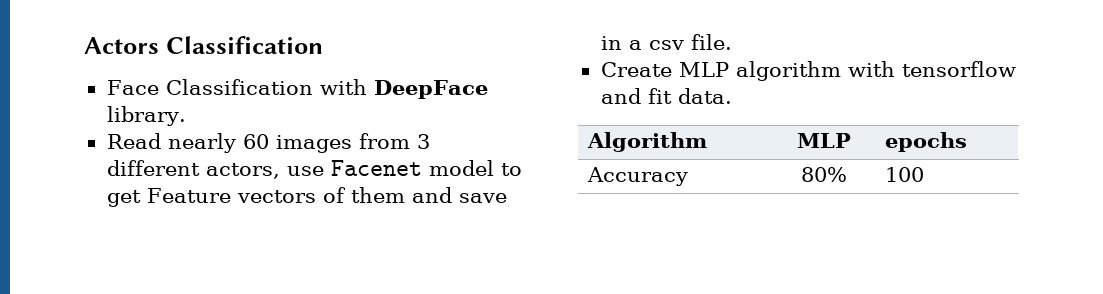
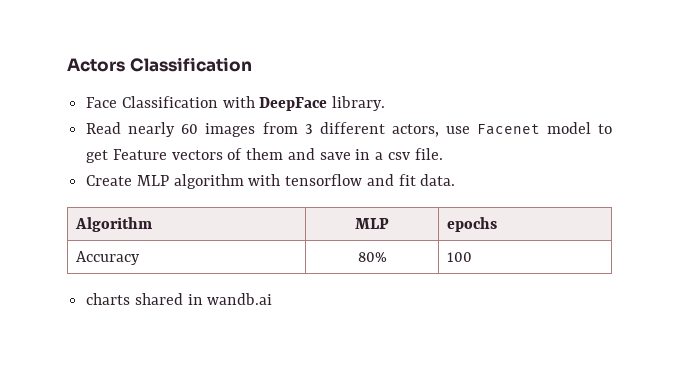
+ charts shared in wandb.ai

